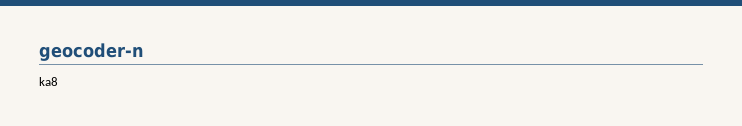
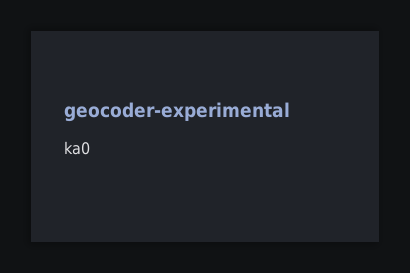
- geocoder-n
- ka8
+ geocoder-experimental
+ ka0

